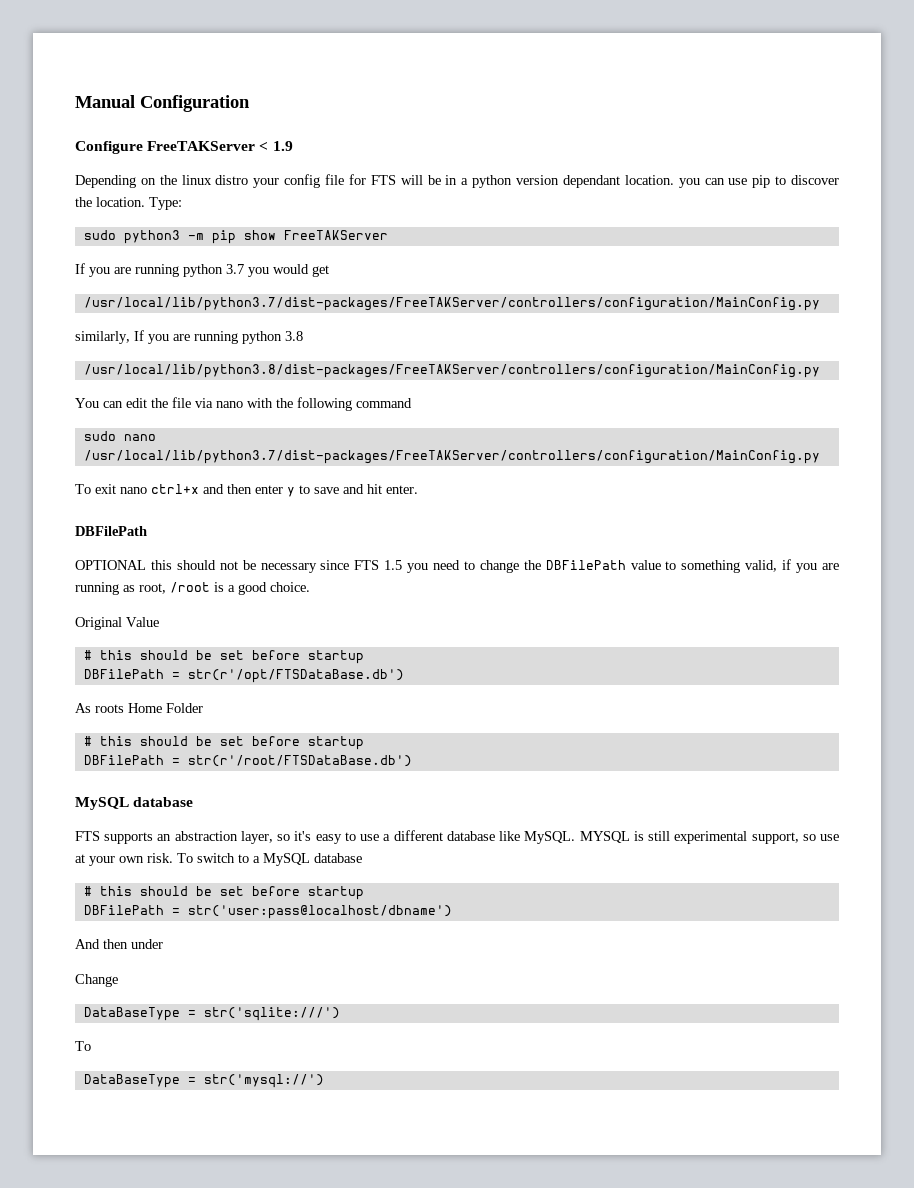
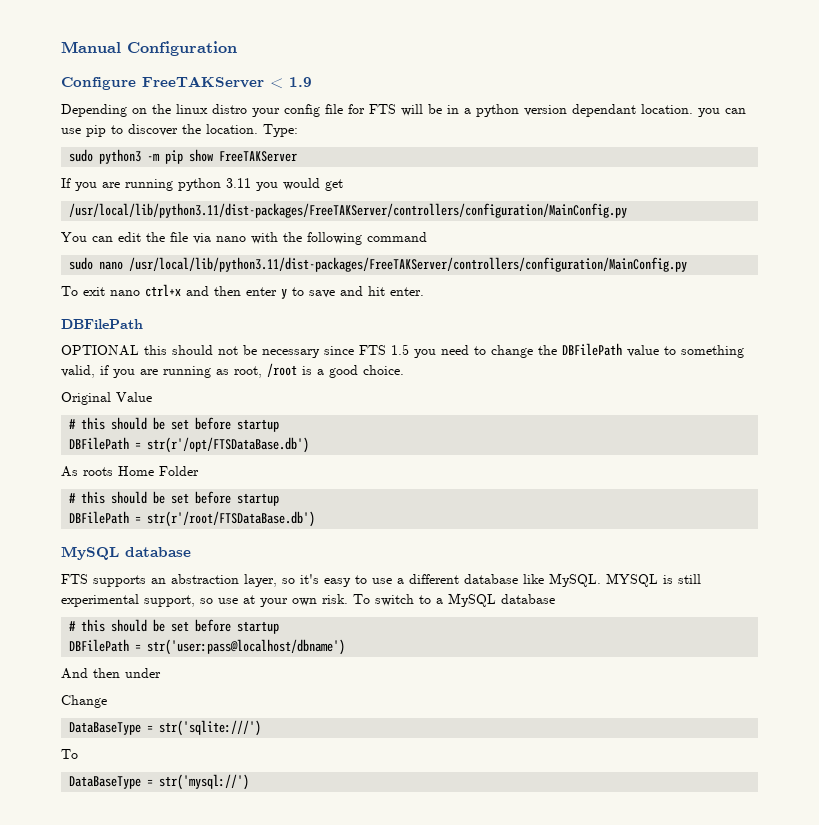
- If you are running python 3.7 you would get
- /usr/local/lib/python3.7/dist-packages/FreeTAKServer/controllers/configuration/MainConfig.py
- similarly, If you are running python 3.8
- /usr/local/lib/python3.8/dist-packages/FreeTAKServer/controllers/configuration/MainConfig.py
+ If you are running python 3.11 you would get
+ /usr/local/lib/python3.11/dist-packages/FreeTAKServer/controllers/configuration/MainConfig.py
- sudo nano /usr/local/lib/python3.7/dist-packages/FreeTAKServer/controllers/configuration/MainConfig.py
+ sudo nano /usr/local/lib/python3.11/dist-packages/FreeTAKServer/controllers/configuration/MainConfig.py

